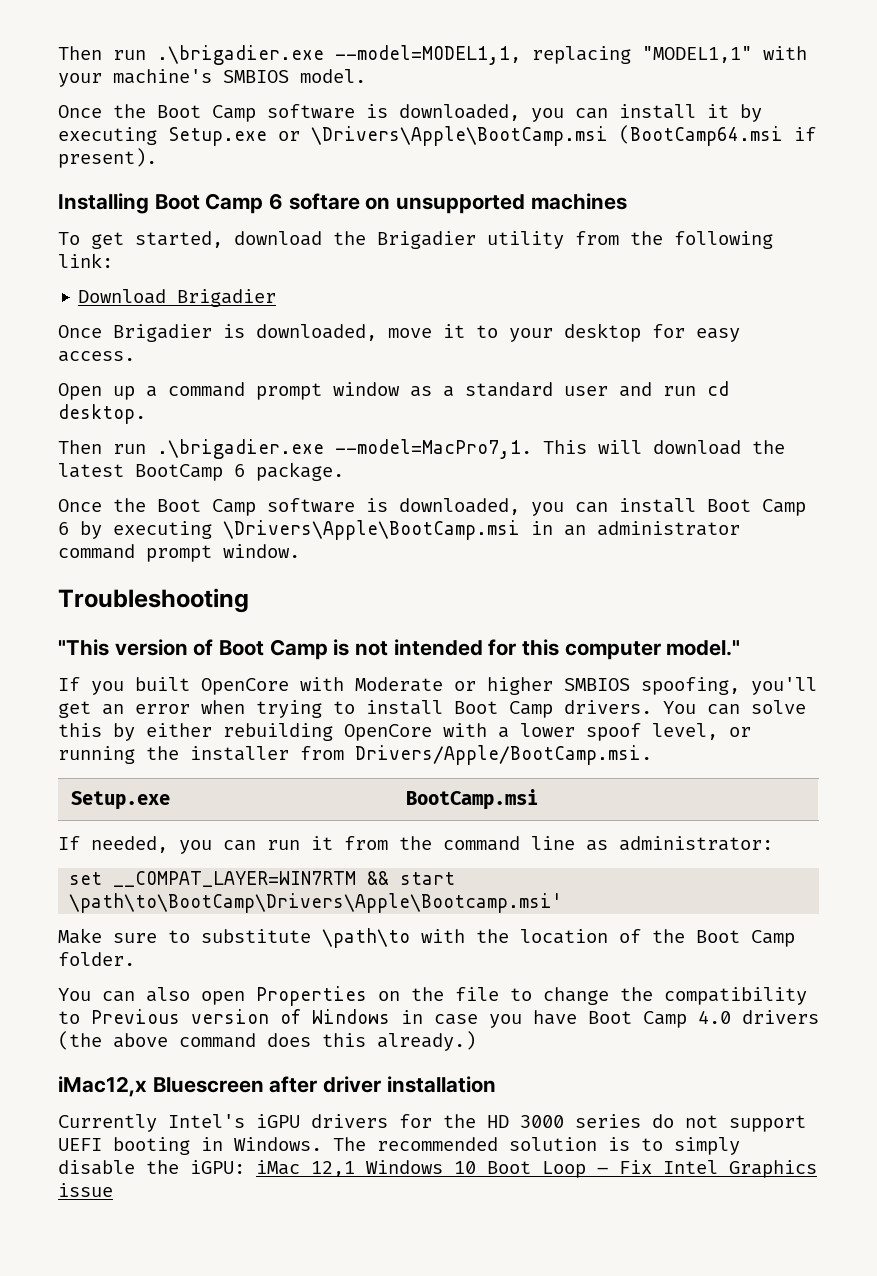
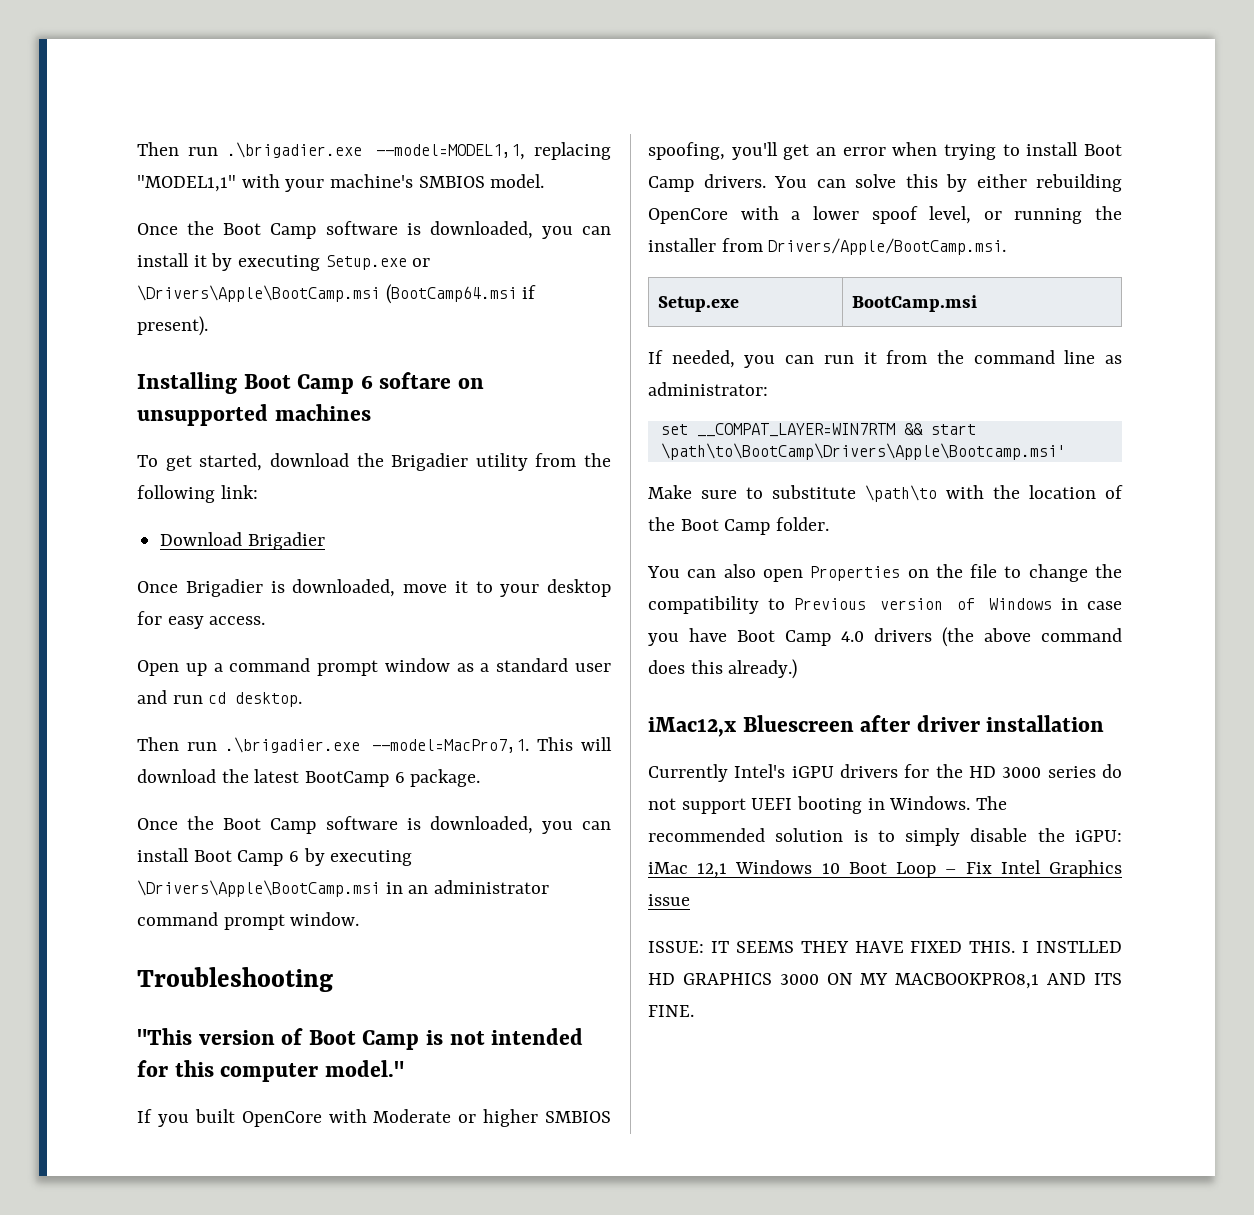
+ ISSUE: IT SEEMS THEY HAVE FIXED THIS. I INSTLLED HD GRAPHICS 3000 ON MY MACBOOKPRO8,1 AND ITS FINE.

